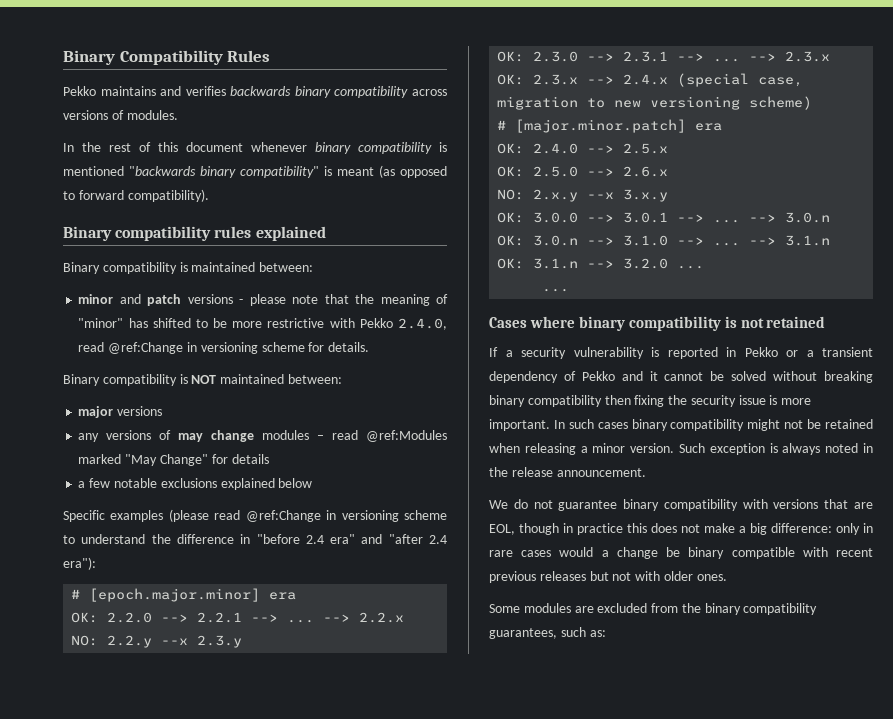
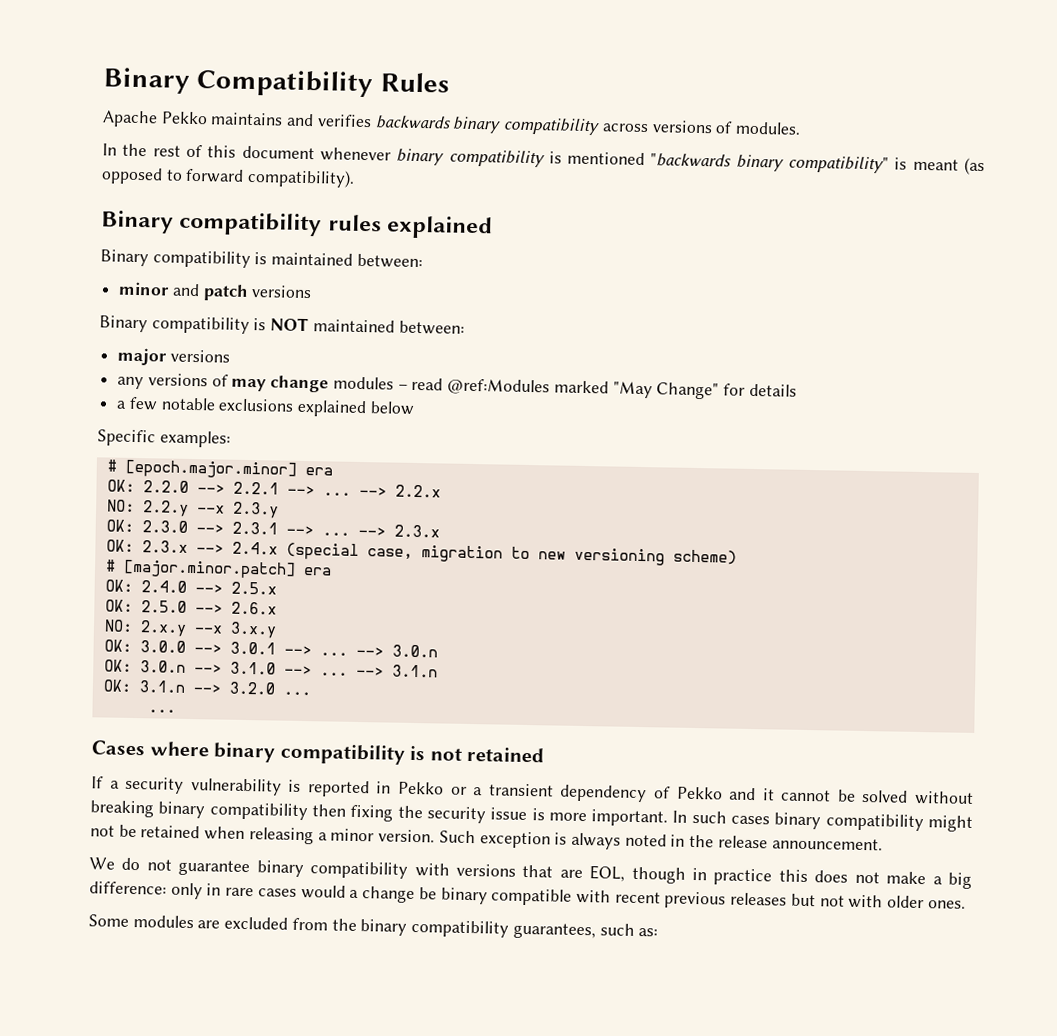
- Pekko maintains and verifies backwards binary compatibility across versions of modules.
+ Apache Pekko maintains and verifies backwards binary compatibility across versions of modules.
- minor and patch versions - please note that the meaning of "minor" has shifted to be more restrictive with Pekko 2.4.0, read @ref:Change in versioning scheme for details.
+ minor and patch versions
- Specific examples (please read @ref:Change in versioning scheme to understand the difference in "before 2.4 era" and "after 2.4 era"):
+ Specific examples:

